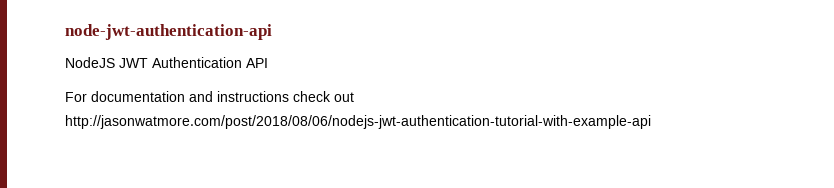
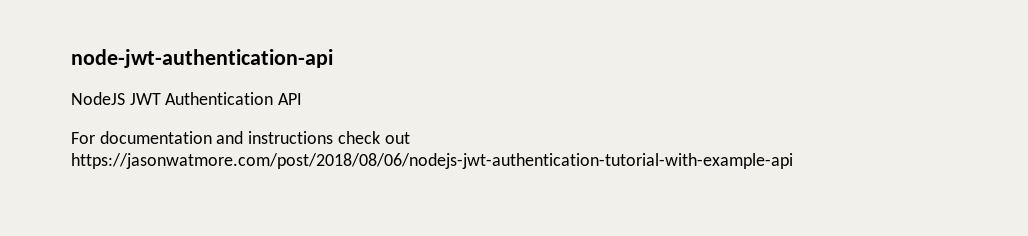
- For documentation and instructions check out http://jasonwatmore.com/post/2018/08/06/nodejs-jwt-authentication-tutorial-with-example-api
+ For documentation and instructions check out https://jasonwatmore.com/post/2018/08/06/nodejs-jwt-authentication-tutorial-with-example-api

